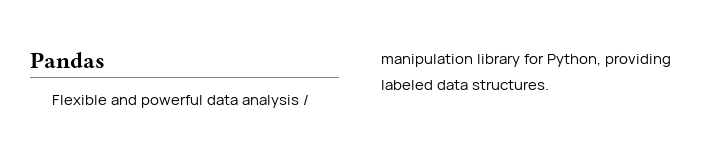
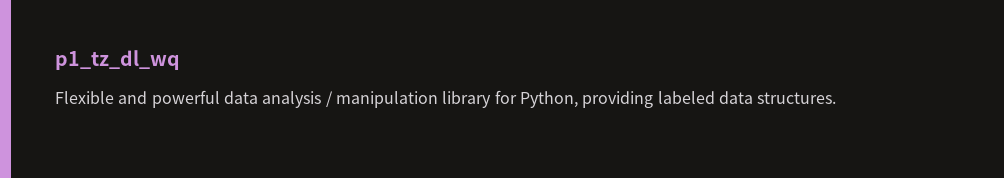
- Pandas
+ p1_tz_dl_wq

